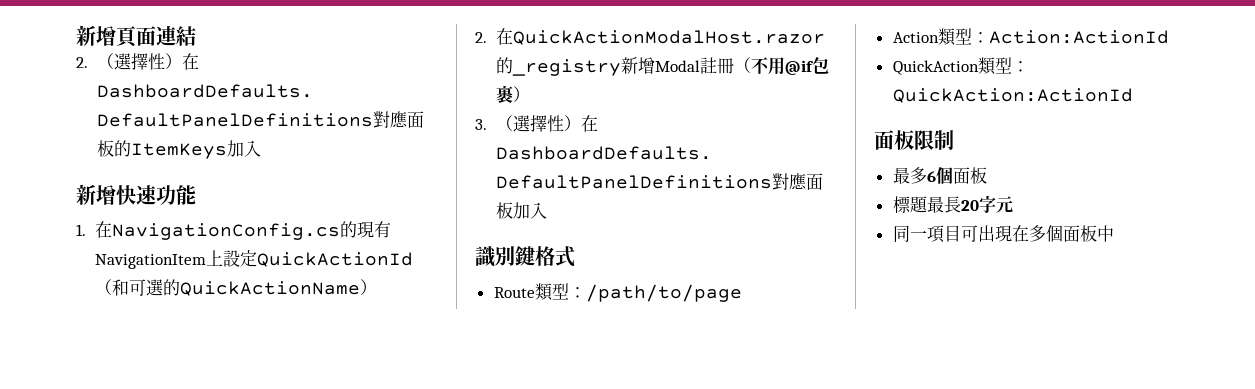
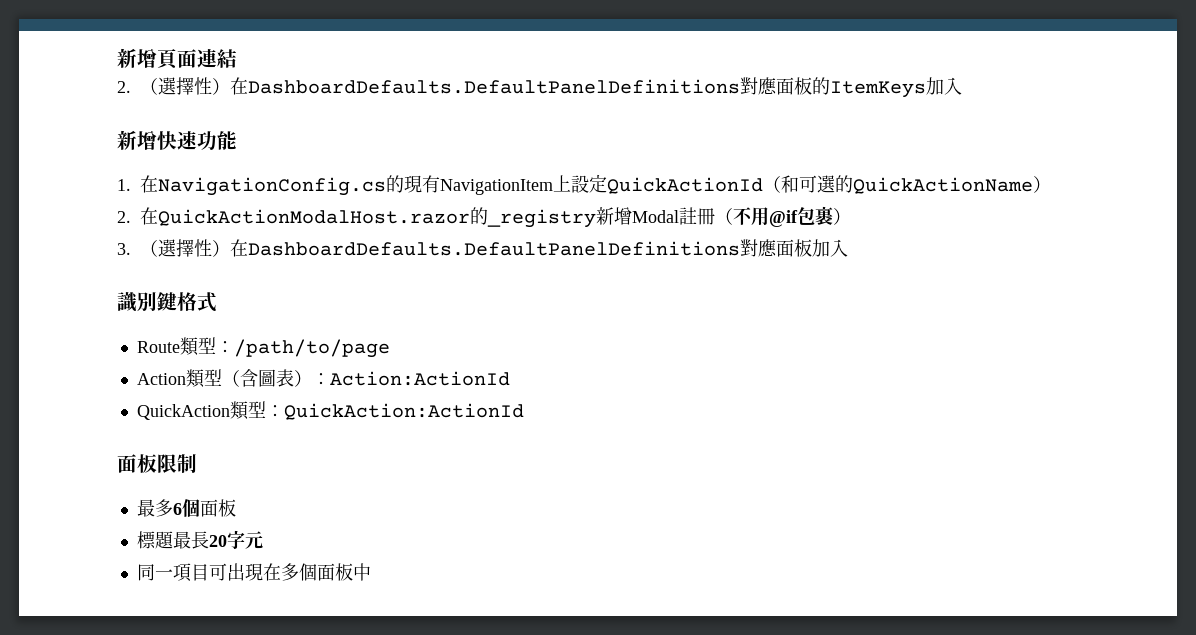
- Action類型：Action:ActionId
+ Action類型（含圖表）：Action:ActionId

